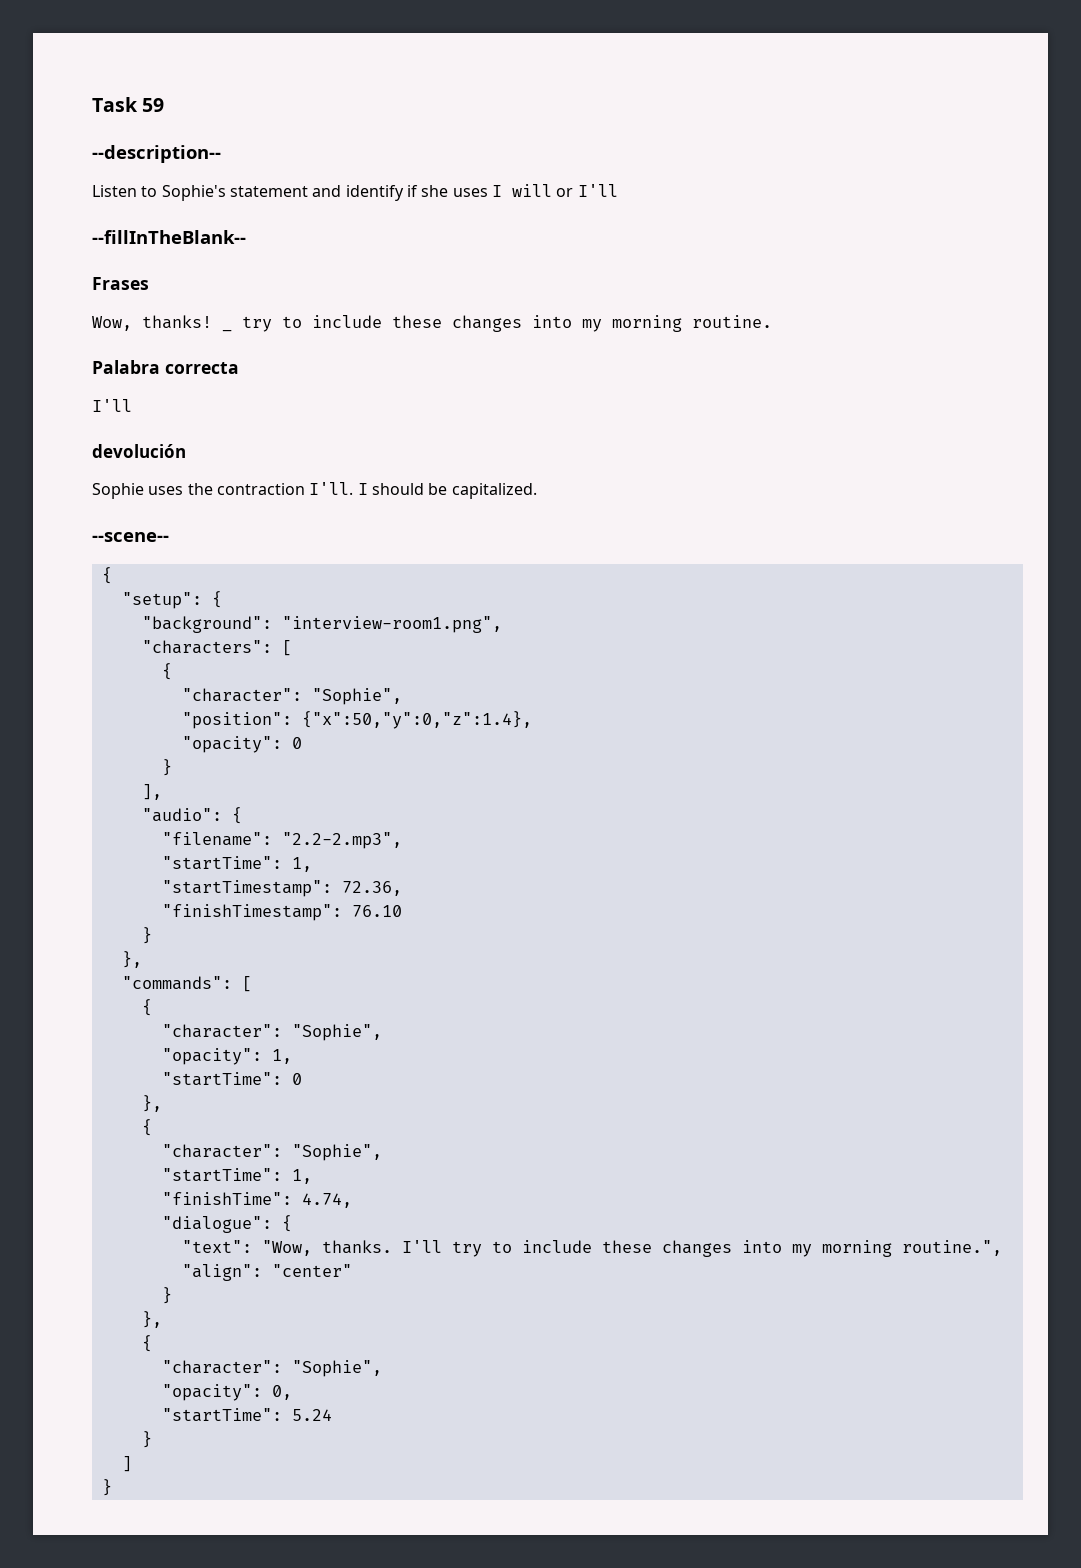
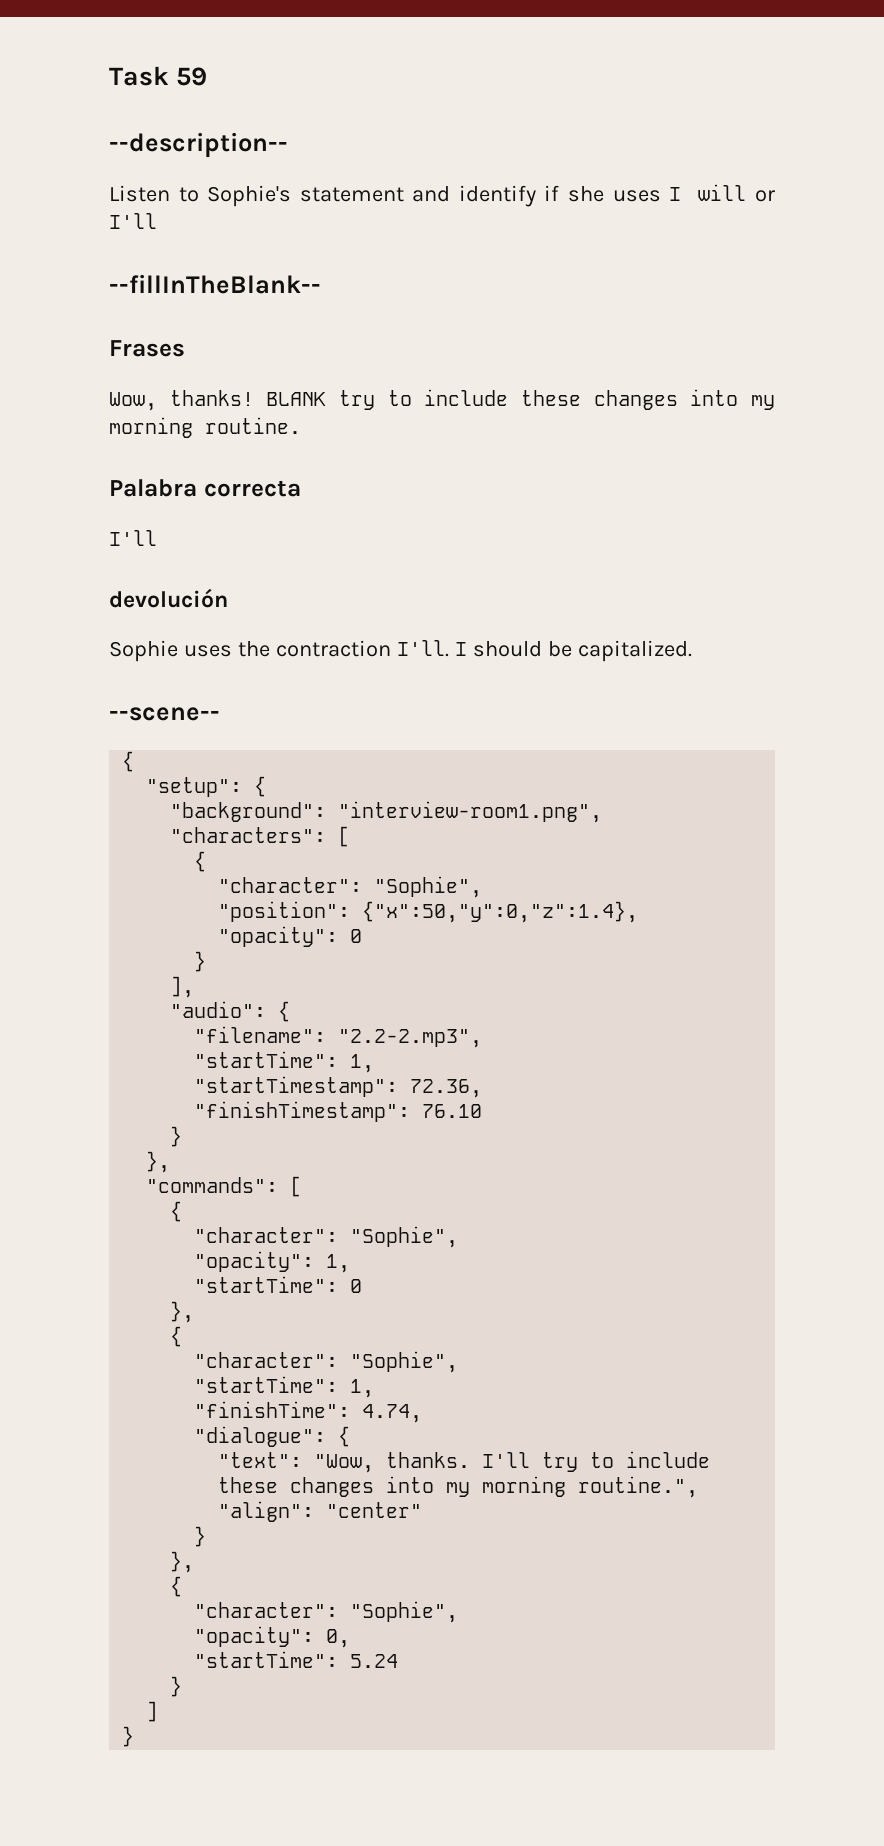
- _ try to include these changes into my morning routine.
+ BLANK try to include these changes into my morning routine.

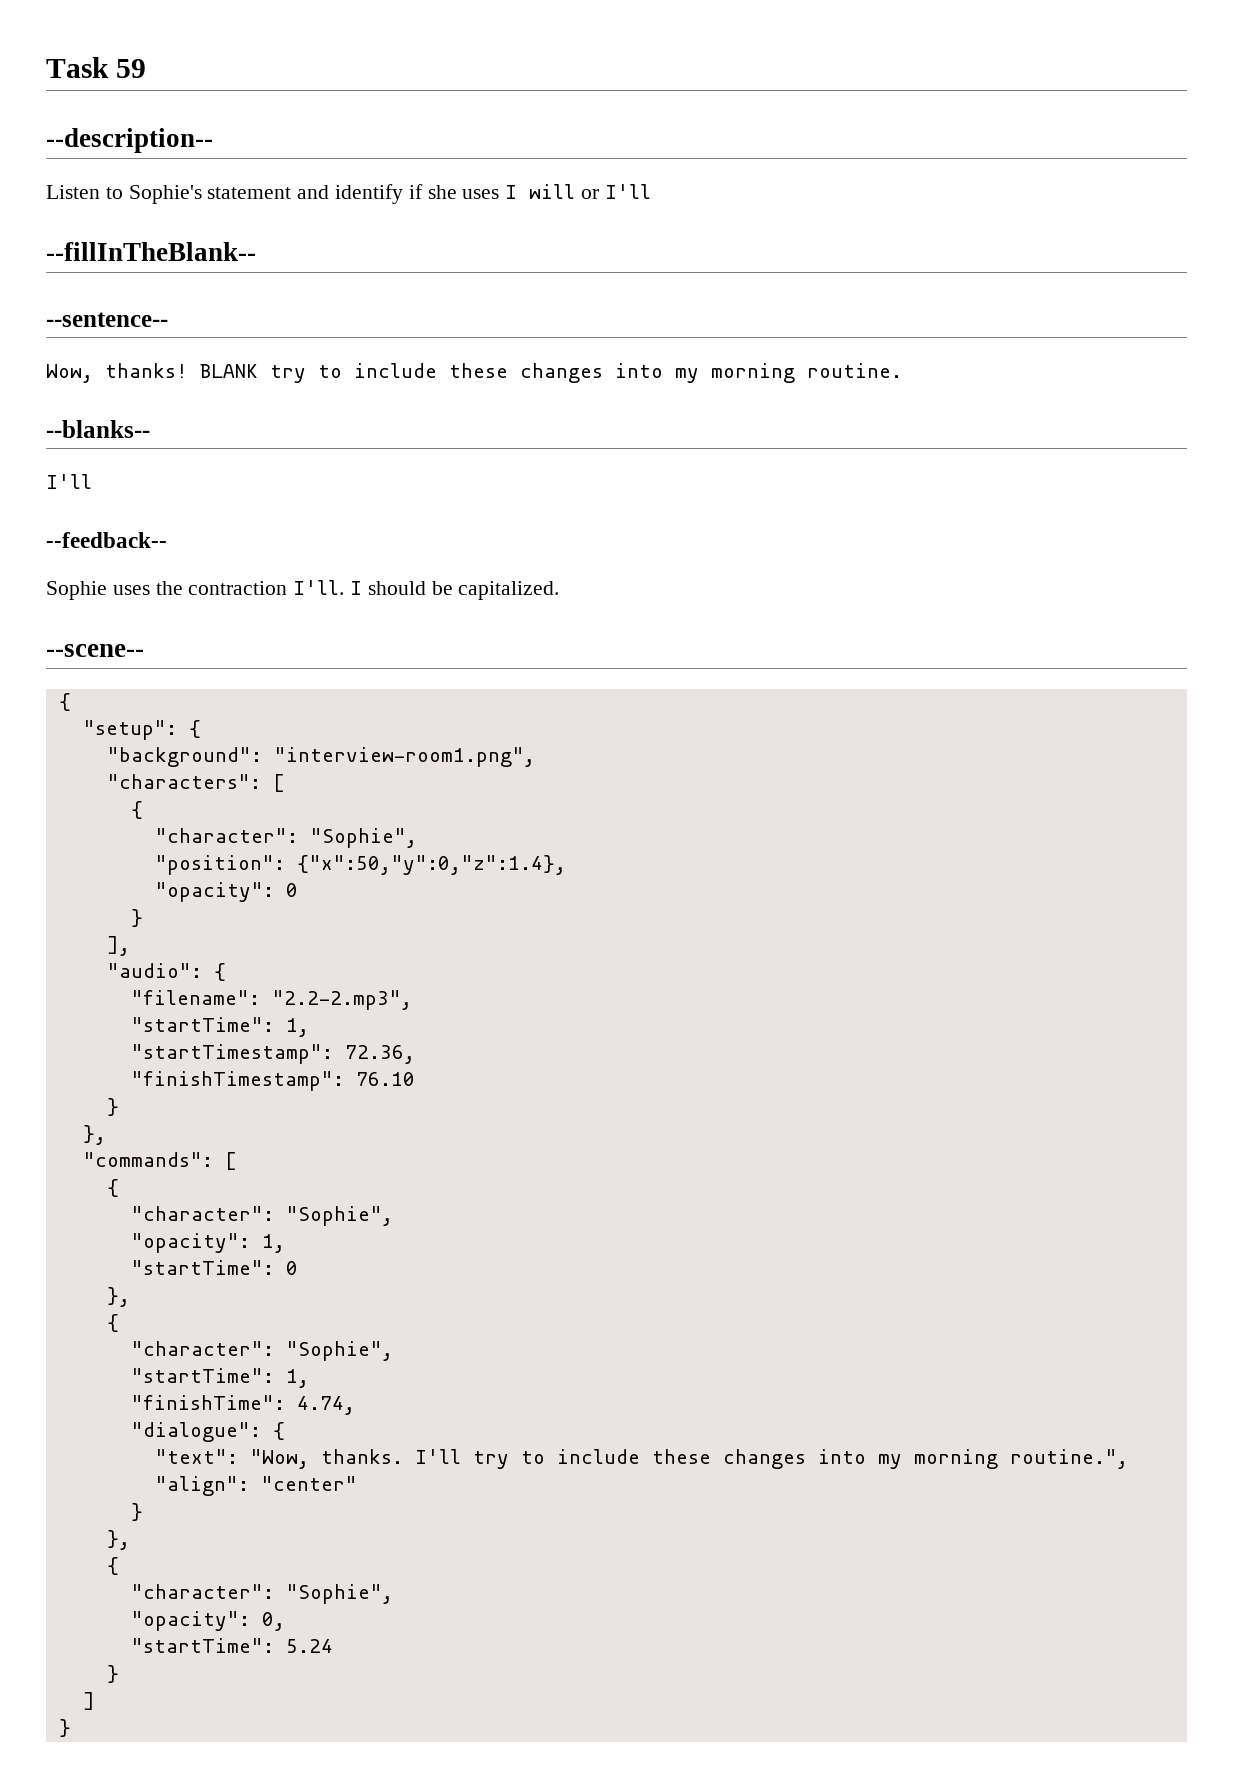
- Frases
+ --sentence--
- Palabra correcta
+ --blanks--
  I'll
- devolución
+ --feedback--

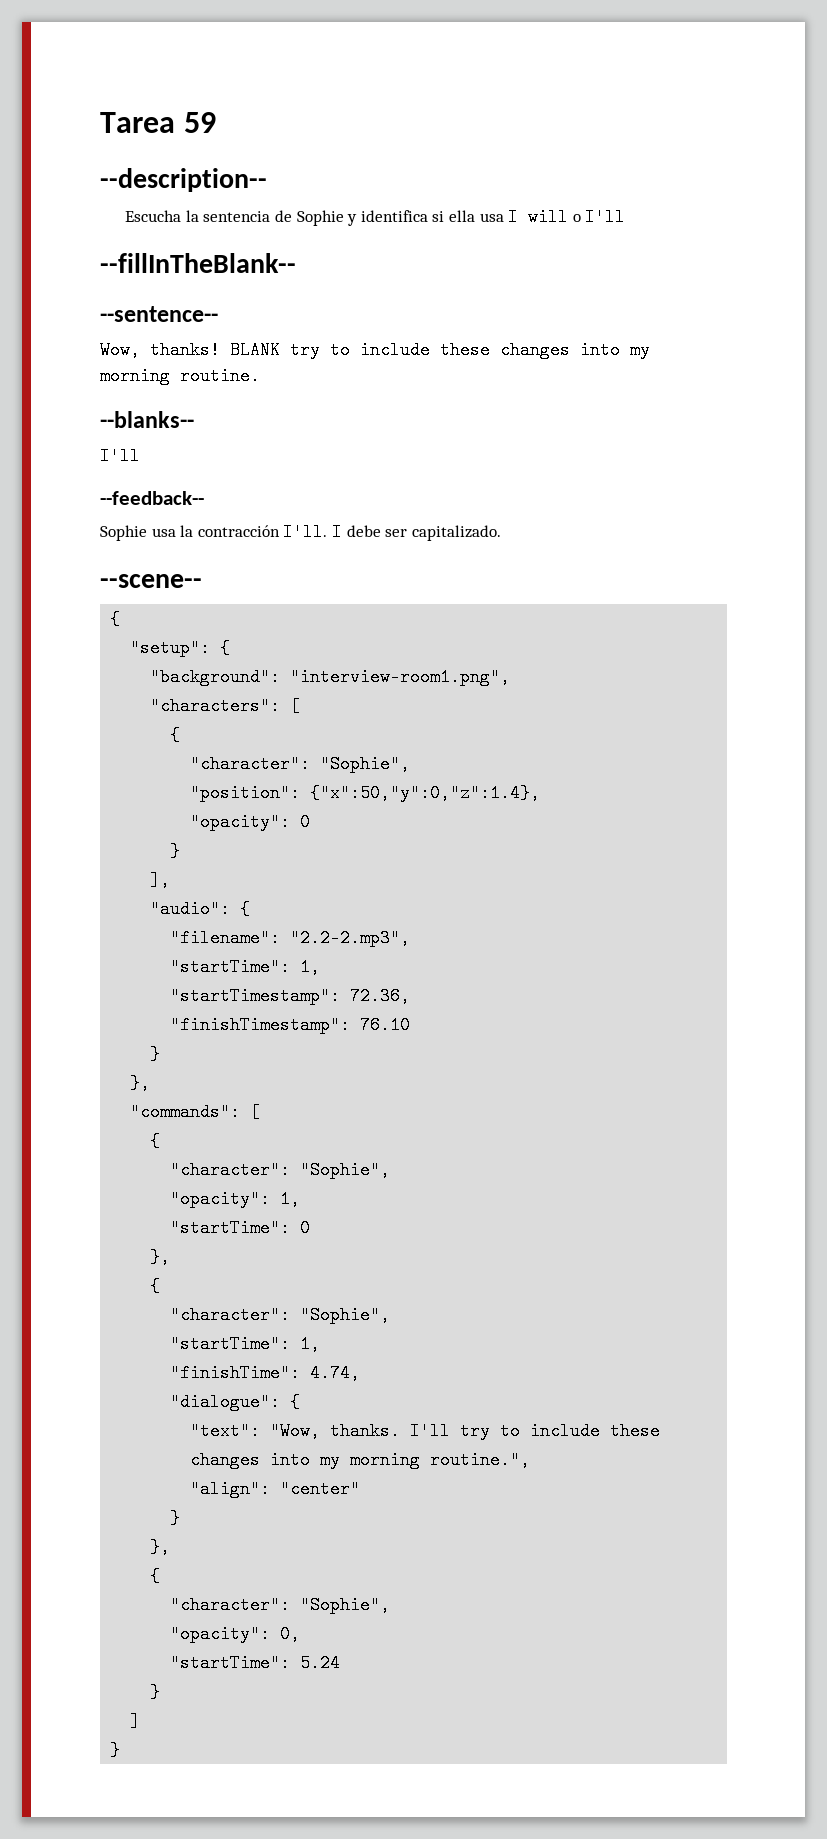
- Task 59
+ Tarea 59
- Listen to Sophie's statement and identify if she uses I will or I'll
+ Escucha la sentencia de Sophie y identifica si ella usa I will o I'll
- Sophie uses the contraction I'll. I should be capitalized.
+ Sophie usa la contracción I'll. I debe ser capitalizado.

